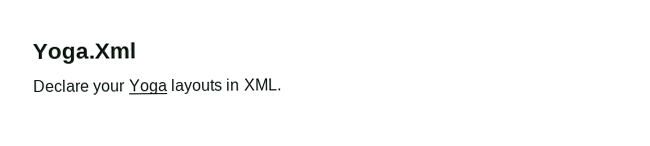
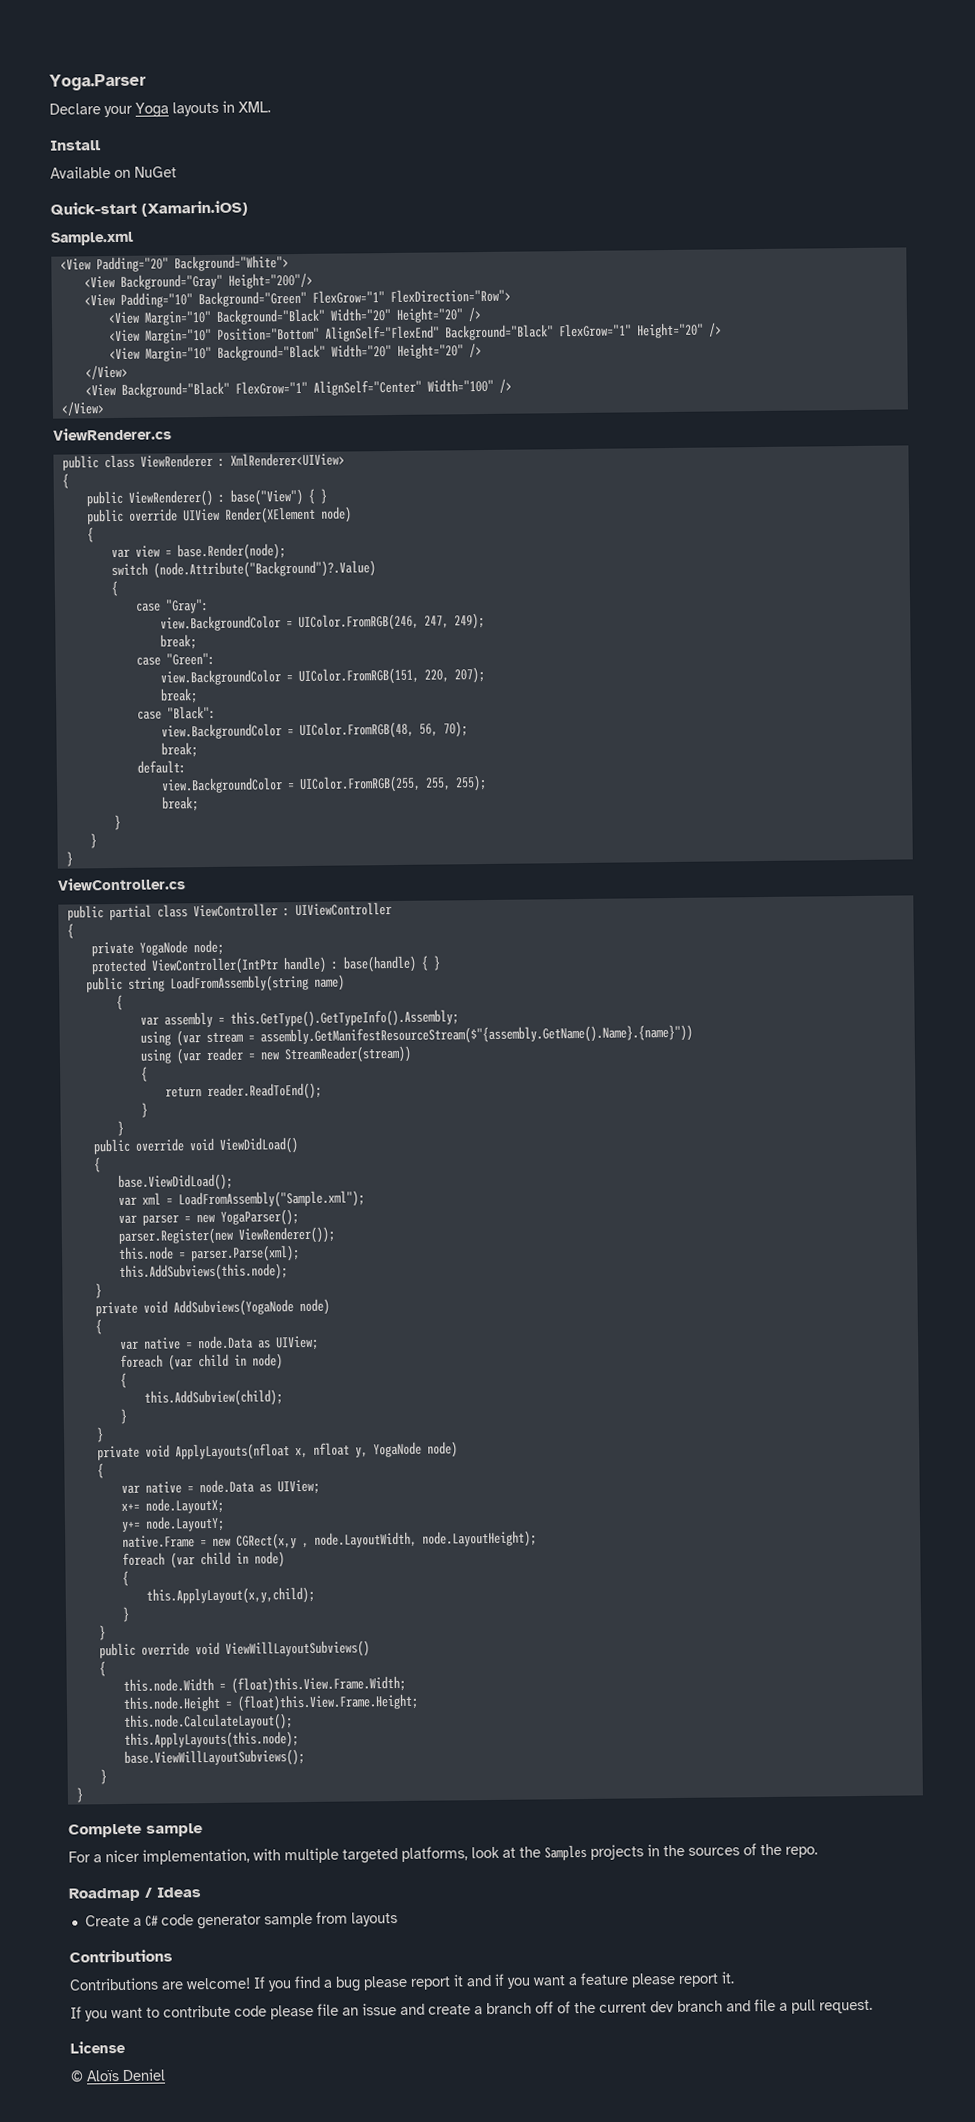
- Yoga.Xml
+ Yoga.Parser
+ Install
+ Available on NuGet
+ Quick-start (Xamarin.iOS)
+ Sample.xml
+ <View Padding="20" Background="White">
+ <View Background="Gray" Height="200"/>
+ <View Padding="10" Background="Green" FlexGrow="1" FlexDirection="Row">
+ <View Margin="10" Background="Black" Width="20" Height="20" />
+ <View Margin="10" Position="Bottom" AlignSelf="FlexEnd" Background="Black" FlexGrow="1" Height="20" />
+ <View Margin="10" Background="Black" Width="20" Height="20" />
+ </View>
+ <View Background="Black" FlexGrow="1" AlignSelf="Center" Width="100" />
+ </View>
+ ViewRenderer.cs
+ public class ViewRenderer : XmlRenderer<UIView>
+ {
+ public ViewRenderer() : base("View") { }
+ public override UIView Render(XElement node)
+ {
+ var view = base.Render(node);
+ switch (node.Attribute("Background")?.Value)
+ {
+ case "Gray":
+ view.BackgroundColor = UIColor.FromRGB(246, 247, 249);
+ break;
+ case "Green":
+ view.BackgroundColor = UIColor.FromRGB(151, 220, 207);
+ break;
+ case "Black":
+ view.BackgroundColor = UIColor.FromRGB(48, 56, 70);
+ break;
+ default:
+ view.BackgroundColor = UIColor.FromRGB(255, 255, 255);
+ break;
+ }
+ }
+ }
+ ViewController.cs
+ public partial class ViewController : UIViewController
+ {
+ private YogaNode node;
+ protected ViewController(IntPtr handle) : base(handle) { }
+ public string LoadFromAssembly(string name)
+ {
+ var assembly = this.GetType().GetTypeInfo().Assembly;
+ using (var stream = assembly.GetManifestResourceStream($"{assembly.GetName().Name}.{name}"))
+ using (var reader = new StreamReader(stream))
+ {
+ return reader.ReadToEnd();
+ }
+ }
+ public override void ViewDidLoad()
+ {
+ base.ViewDidLoad();
+ var xml = LoadFromAssembly("Sample.xml");
+ var parser = new YogaParser();
+ parser.Register(new ViewRenderer());
+ this.node = parser.Parse(xml);
+ this.AddSubviews(this.node);
+ }
+ private void AddSubviews(YogaNode node)
+ {
+ var native = node.Data as UIView;
+ foreach (var child in node)
+ {
+ this.AddSubview(child);
+ }
+ }
+ private void ApplyLayouts(nfloat x, nfloat y, YogaNode node)
+ {
+ var native = node.Data as UIView;
+ x+= node.LayoutX;
+ y+= node.LayoutY;
+ native.Frame = new CGRect(x,y , node.LayoutWidth, node.LayoutHeight);
+ foreach (var child in node)
+ {
+ this.ApplyLayout(x,y,child);
+ }
+ }
+ public override void ViewWillLayoutSubviews()
+ {
+ this.node.Width = (float)this.View.Frame.Width;
+ this.node.Height = (float)this.View.Frame.Height;
+ this.node.CalculateLayout();
+ this.ApplyLayouts(this.node);
+ base.ViewWillLayoutSubviews();
+ }
+ }
+ Complete sample
+ For a nicer implementation, with multiple targeted platforms, look at the Samples projects in the sources of the repo.
+ Roadmap / Ideas
+ Create a C# code generator sample from layouts
+ Contributions
+ Contributions are welcome! If you find a bug please report it and if you want a feature please report it.
+ If you want to contribute code please file an issue and create a branch off of the current dev branch and file a pull request.
+ License
+ © Aloïs Deniel

